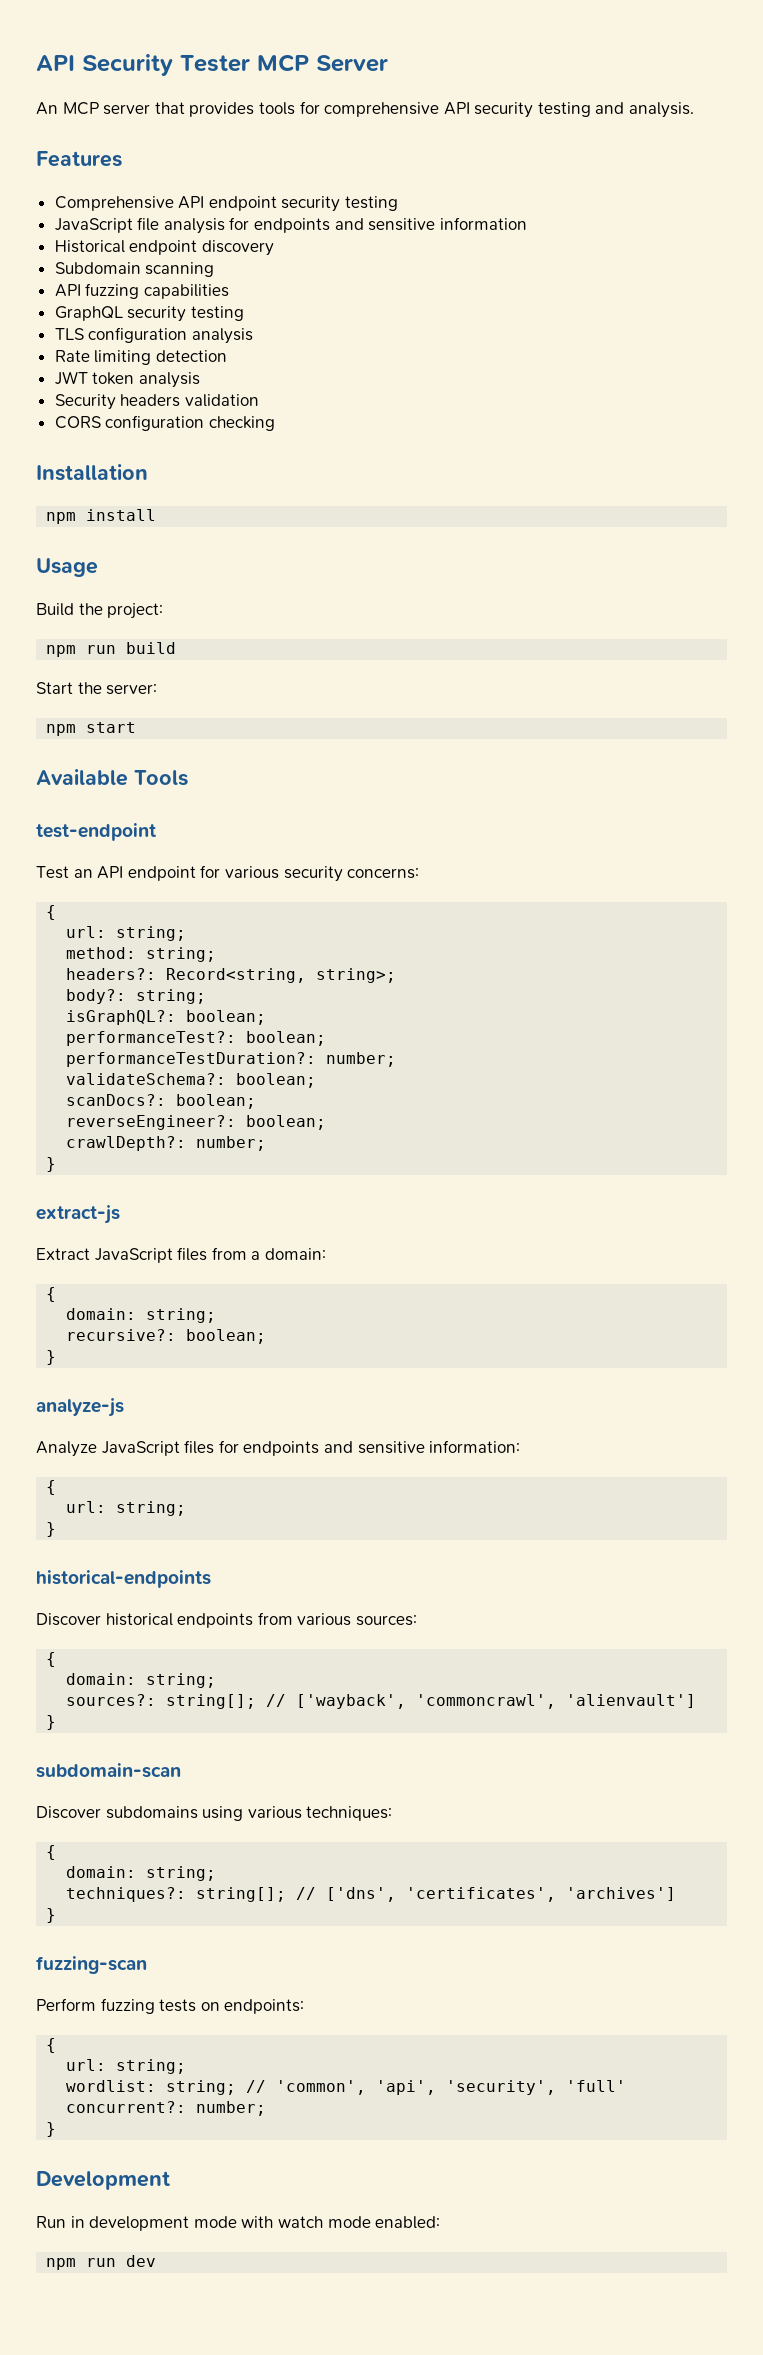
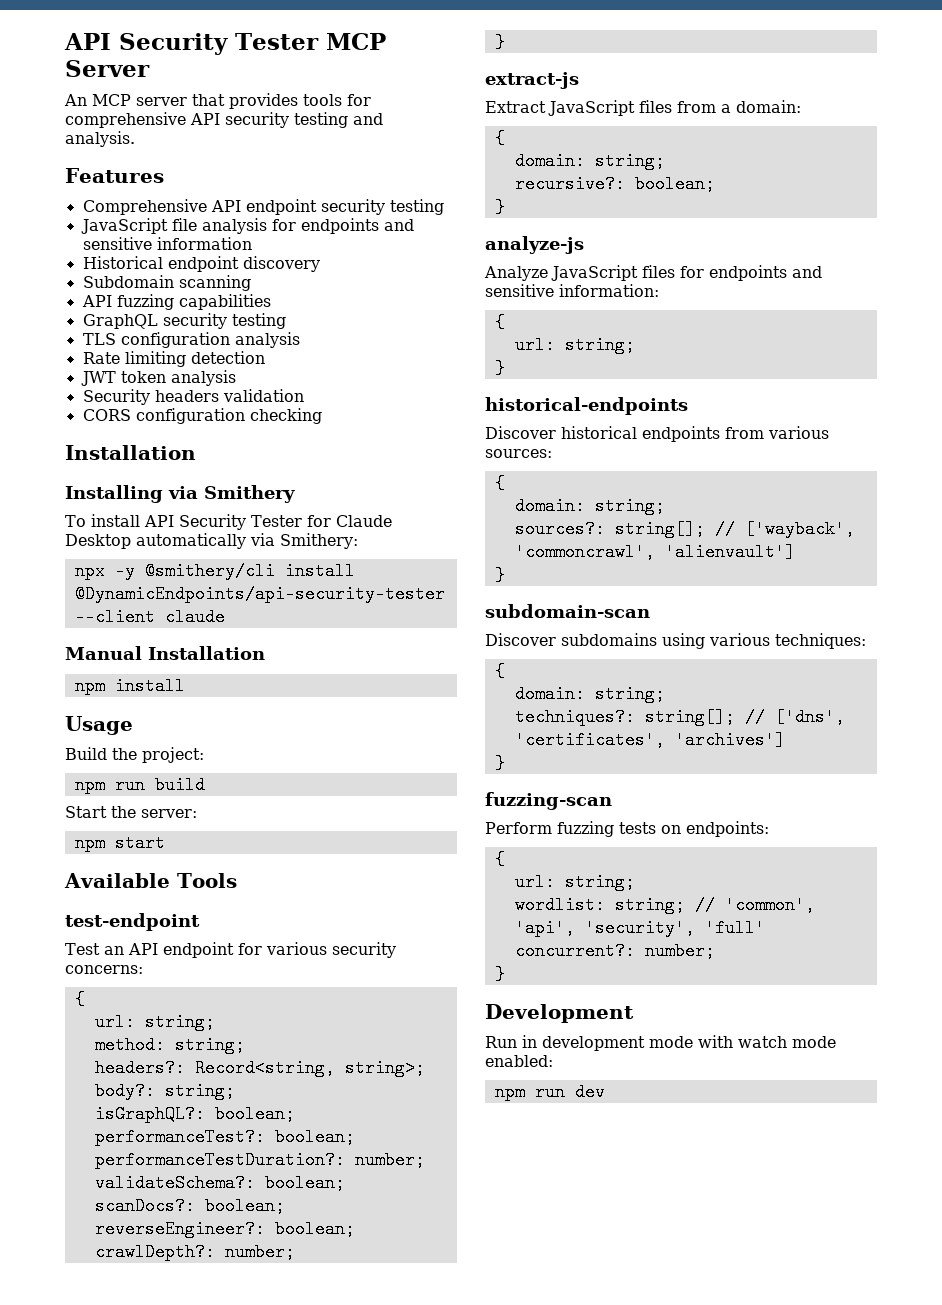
+ Installing via Smithery
+ To install API Security Tester for Claude Desktop automatically via Smithery:
+ npx -y @smithery/cli install @DynamicEndpoints/api-security-tester --client claude
+ Manual Installation

